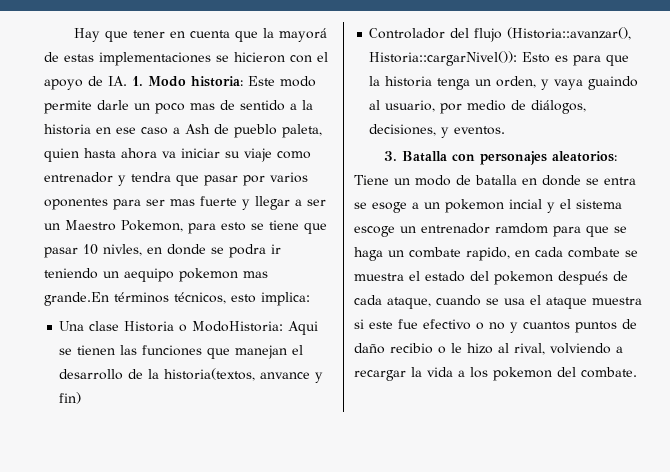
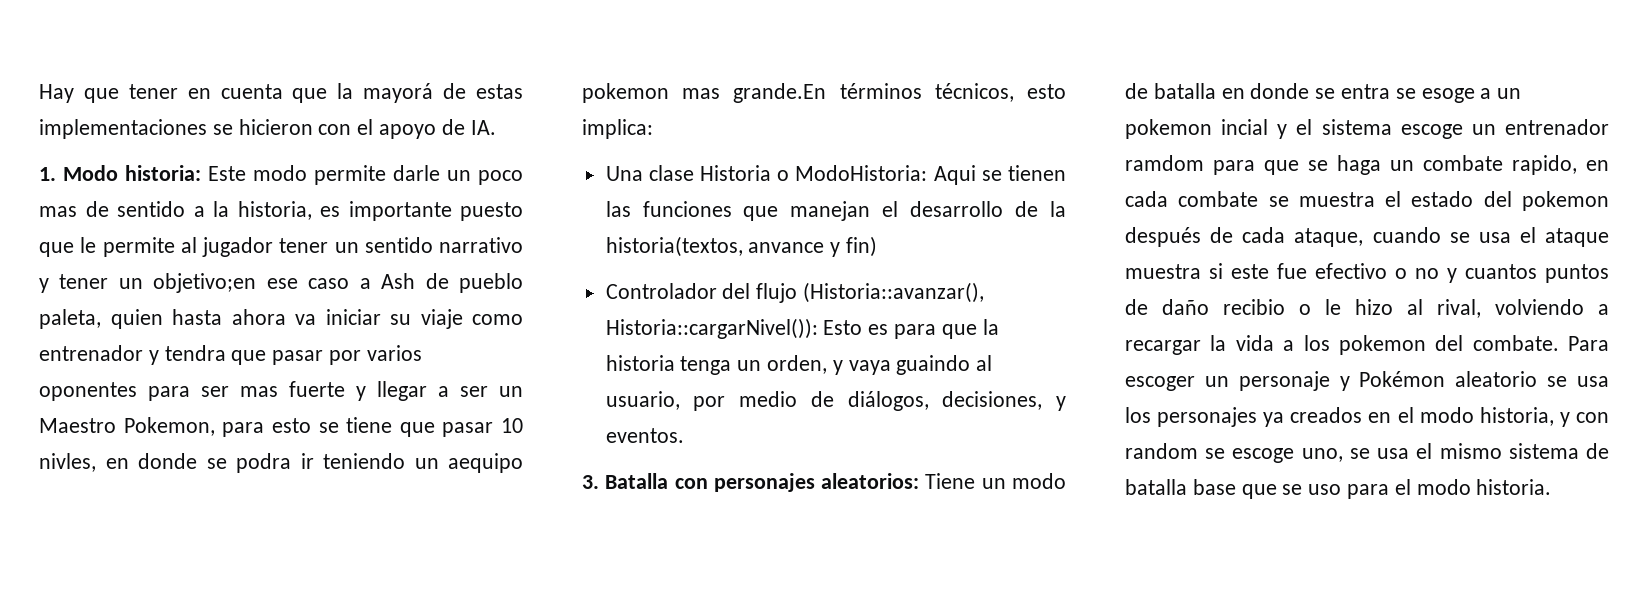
- Hay que tener en cuenta que la mayorá de estas implementaciones se hicieron con el apoyo de IA. 1. Modo historia:
+ Hay que tener en cuenta que la mayorá de estas implementaciones se hicieron con el apoyo de IA.
+ 1. Modo historia:
- Este modo permite darle un poco mas de sentido a la historia en ese caso a Ash de pueblo paleta, quien hasta ahora va iniciar su viaje como entrenador y tendra que pasar por varios oponentes para ser mas fuerte y llegar a ser un Maestro Pokemon, para esto se tiene que pasar 10 nivles, en donde se podra ir teniendo un aequipo pokemon mas grande.En términos técnicos, esto implica:
+ Este modo permite darle un poco mas de sentido a la historia, es importante puesto que le permite al jugador tener un sentido narrativo y tener un objetivo;en ese caso a Ash de pueblo paleta, quien hasta ahora va iniciar su viaje como entrenador y tendra que pasar por varios oponentes para ser mas fuerte y llegar a ser un Maestro Pokemon, para esto se tiene que pasar 10 nivles, en donde se podra ir teniendo un aequipo pokemon mas grande.En términos técnicos, esto implica:
+ Para escoger un personaje y Pokémon aleatorio se usa los personajes ya creados en el modo historia, y con random se escoge uno, se usa el mismo sistema de batalla base que se uso para el modo historia.

